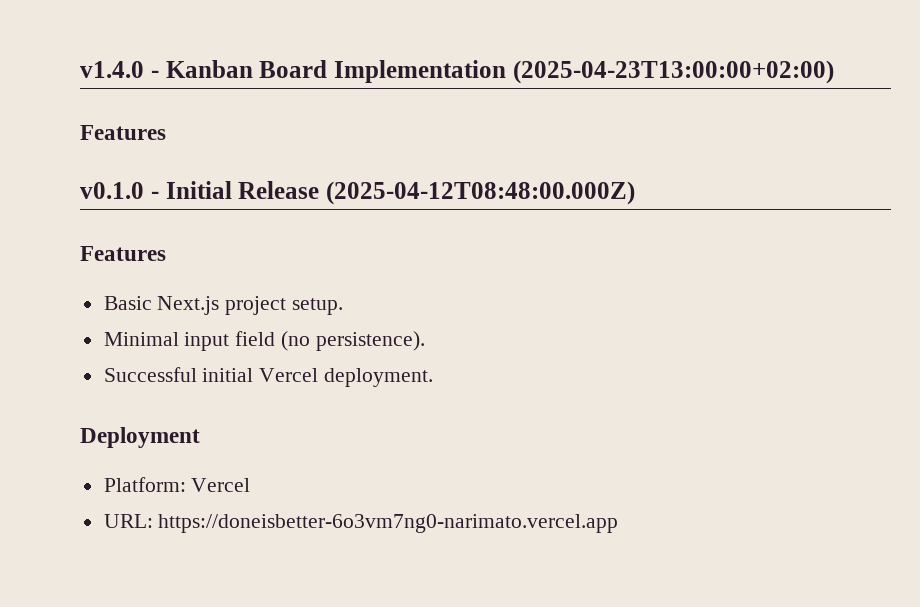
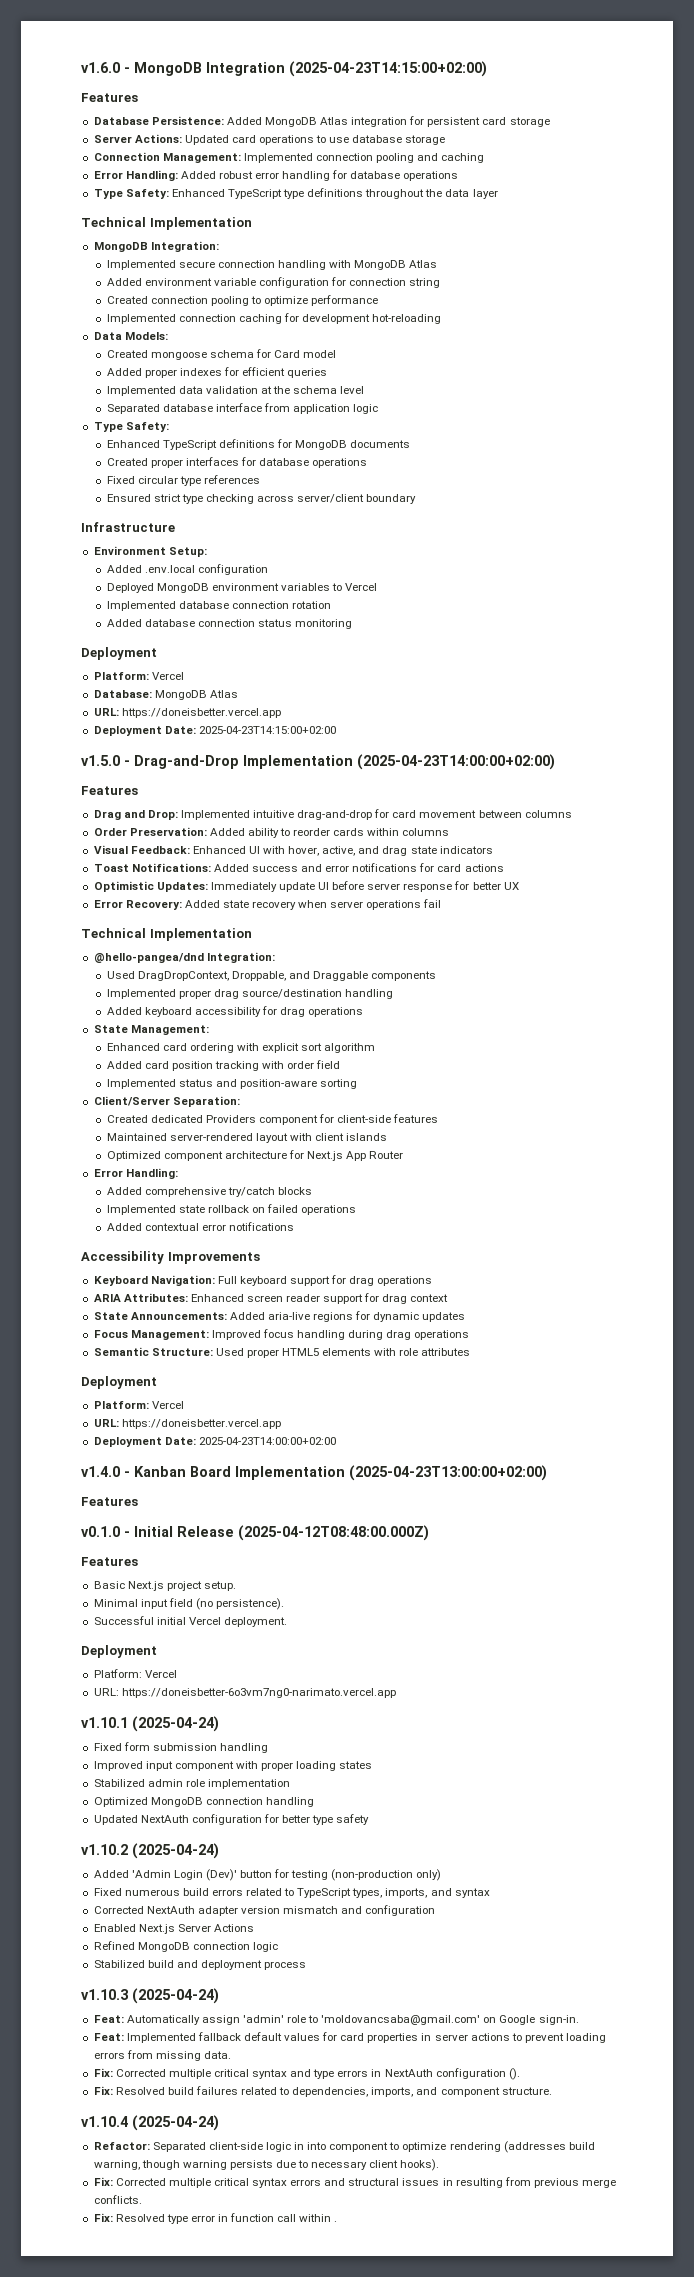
+ v1.6.0 - MongoDB Integration (2025-04-23T14:15:00+02:00)
+ Features
+ Database Persistence: Added MongoDB Atlas integration for persistent card storage
+ Server Actions: Updated card operations to use database storage
+ Connection Management: Implemented connection pooling and caching
+ Error Handling: Added robust error handling for database operations
+ Type Safety: Enhanced TypeScript type definitions throughout the data layer
+ Technical Implementation
+ MongoDB Integration:
+ Implemented secure connection handling with MongoDB Atlas
+ Added environment variable configuration for connection string
+ Created connection pooling to optimize performance
+ Implemented connection caching for development hot-reloading
+ Data Models:
+ Created mongoose schema for Card model
+ Added proper indexes for efficient queries
+ Implemented data validation at the schema level
+ Separated database interface from application logic
+ Type Safety:
+ Enhanced TypeScript definitions for MongoDB documents
+ Created proper interfaces for database operations
+ Fixed circular type references
+ Ensured strict type checking across server/client boundary
+ Infrastructure
+ Environment Setup:
+ Added .env.local configuration
+ Deployed MongoDB environment variables to Vercel
+ Implemented database connection rotation
+ Added database connection status monitoring
+ Deployment
+ Platform: Vercel
+ Database: MongoDB Atlas
+ URL: https://doneisbetter.vercel.app
+ Deployment Date: 2025-04-23T14:15:00+02:00
+ v1.5.0 - Drag-and-Drop Implementation (2025-04-23T14:00:00+02:00)
+ Features
+ Drag and Drop: Implemented intuitive drag-and-drop for card movement between columns
+ Order Preservation: Added ability to reorder cards within columns
+ Visual Feedback: Enhanced UI with hover, active, and drag state indicators
+ Toast Notifications: Added success and error notifications for card actions
+ Optimistic Updates: Immediately update UI before server response for better UX
+ Error Recovery: Added state recovery when server operations fail
+ Technical Implementation
+ @hello-pangea/dnd Integration:
+ Used DragDropContext, Droppable, and Draggable components
+ Implemented proper drag source/destination handling
+ Added keyboard accessibility for drag operations
+ State Management:
+ Enhanced card ordering with explicit sort algorithm
+ Added card position tracking with order field
+ Implemented status and position-aware sorting
+ Client/Server Separation:
+ Created dedicated Providers component for client-side features
+ Maintained server-rendered layout with client islands
+ Optimized component architecture for Next.js App Router
+ Error Handling:
+ Added comprehensive try/catch blocks
+ Implemented state rollback on failed operations
+ Added contextual error notifications
+ Accessibility Improvements
+ Keyboard Navigation: Full keyboard support for drag operations
+ ARIA Attributes: Enhanced screen reader support for drag context
+ State Announcements: Added aria-live regions for dynamic updates
+ Focus Management: Improved focus handling during drag operations
+ Semantic Structure: Used proper HTML5 elements with role attributes
+ Deployment
+ Platform: Vercel
+ URL: https://doneisbetter.vercel.app
+ Deployment Date: 2025-04-23T14:00:00+02:00
+ v1.10.1 (2025-04-24)
+ Fixed form submission handling
+ Improved input component with proper loading states
+ Stabilized admin role implementation
+ Optimized MongoDB connection handling
+ Updated NextAuth configuration for better type safety
+ v1.10.2 (2025-04-24)
+ Added 'Admin Login (Dev)' button for testing (non-production only)
+ Fixed numerous build errors related to TypeScript types, imports, and syntax
+ Corrected NextAuth adapter version mismatch and configuration
+ Enabled Next.js Server Actions
+ Refined MongoDB connection logic
+ Stabilized build and deployment process
+ v1.10.3 (2025-04-24)
+ Feat: Automatically assign 'admin' role to 'moldovancsaba@gmail.com' on Google sign-in.
+ Feat: Implemented fallback default values for card properties in server actions to prevent loading errors from missing data.
+ Fix: Corrected multiple critical syntax and type errors in NextAuth configuration ().
+ Fix: Resolved build failures related to dependencies, imports, and component structure.
+ v1.10.4 (2025-04-24)
+ Refactor: Separated client-side logic in into component to optimize rendering (addresses build warning, though warning persists due to necessary client hooks).
+ Fix: Corrected multiple critical syntax errors and structural issues in resulting from previous merge conflicts.
+ Fix: Resolved type error in function call within .

